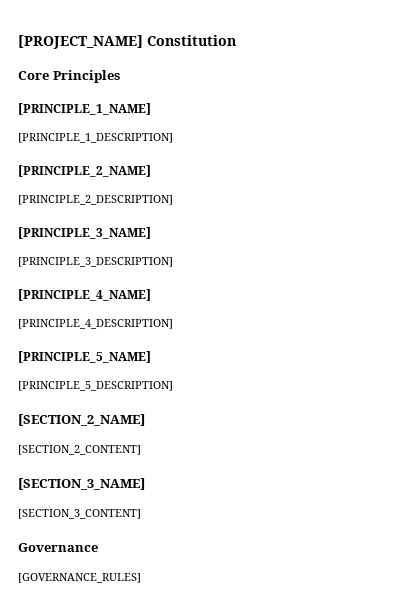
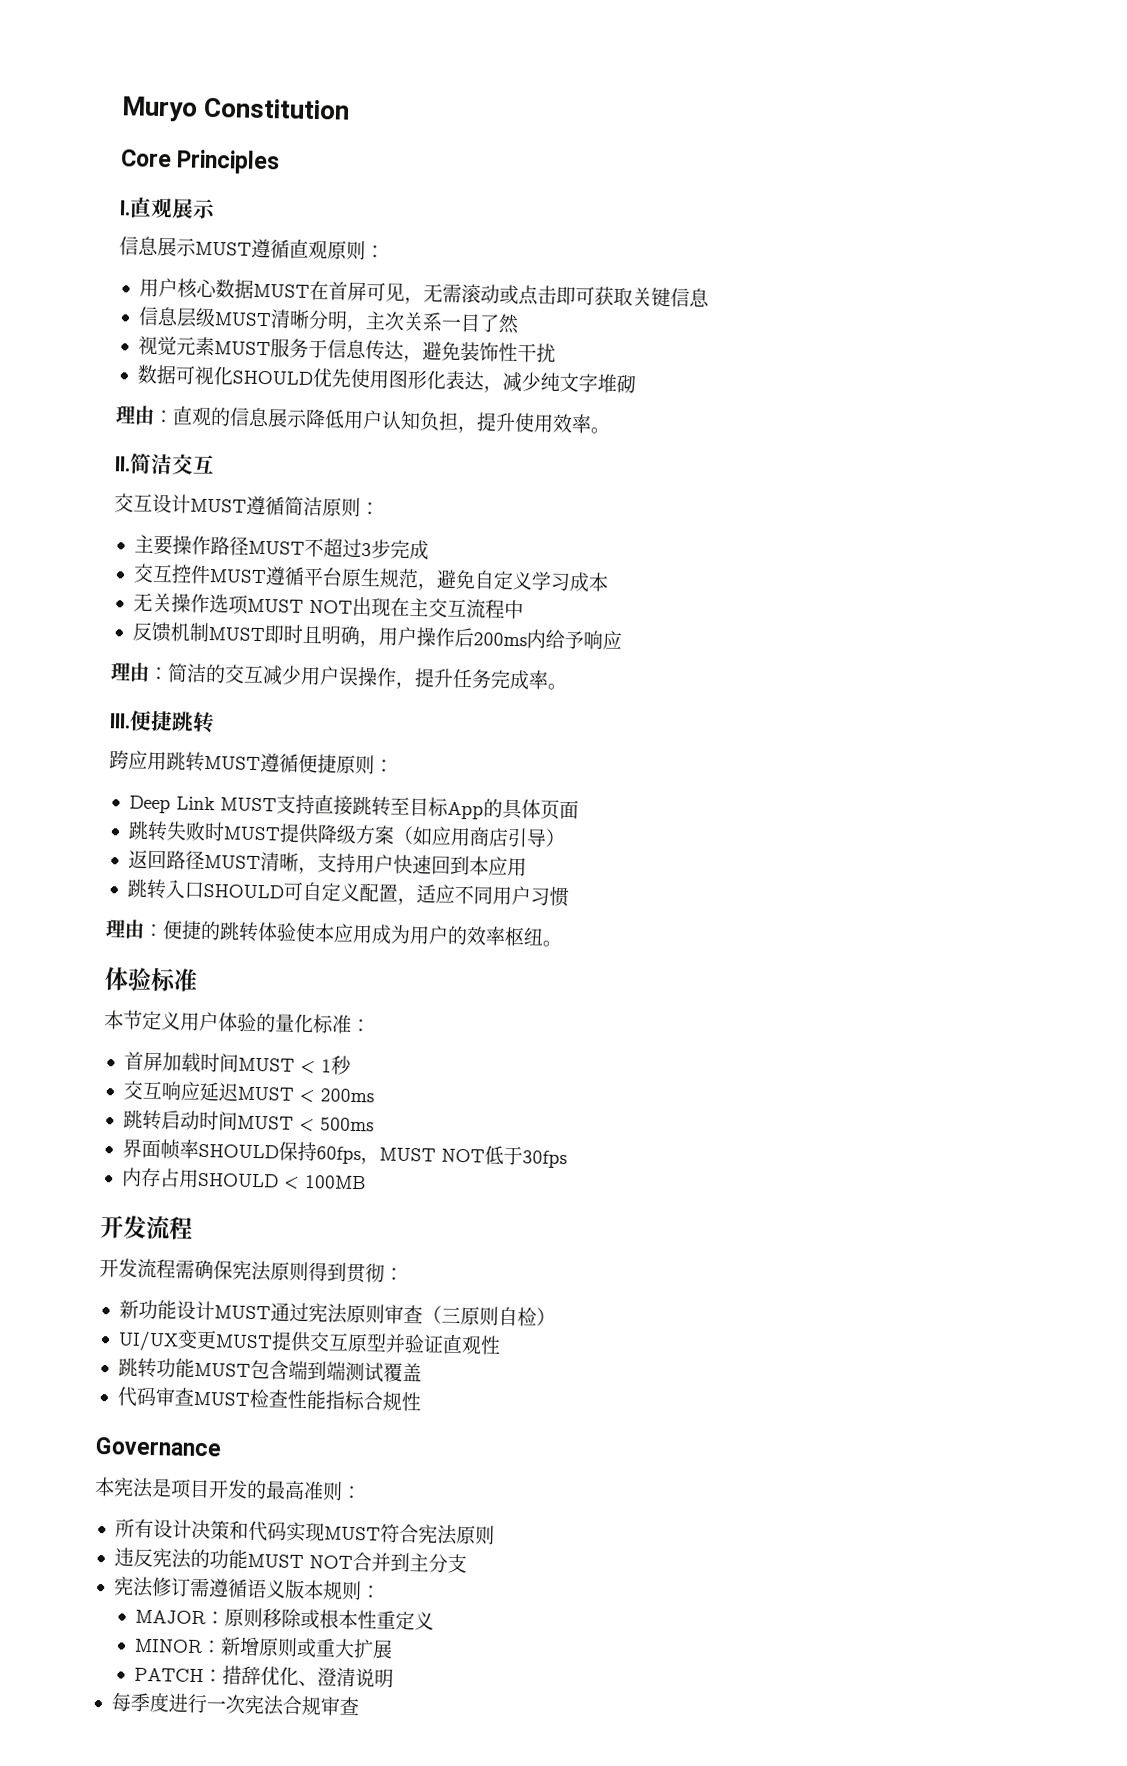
- [PROJECT_NAME] Constitution
+ Muryo Constitution
- [PRINCIPLE_1_NAME]
- [PRINCIPLE_1_DESCRIPTION]
- [PRINCIPLE_2_NAME]
- [PRINCIPLE_2_DESCRIPTION]
- [PRINCIPLE_3_NAME]
- [PRINCIPLE_3_DESCRIPTION]
- [PRINCIPLE_4_NAME]
- [PRINCIPLE_4_DESCRIPTION]
- [PRINCIPLE_5_NAME]
- [PRINCIPLE_5_DESCRIPTION]
- [SECTION_2_NAME]
- [SECTION_2_CONTENT]
- [SECTION_3_NAME]
- [SECTION_3_CONTENT]
+ I.直观展示
+ 信息展示MUST遵循直观原则：
+ 用户核心数据MUST在首屏可见，无需滚动或点击即可获取关键信息
+ 信息层级MUST清晰分明，主次关系一目了然
+ 视觉元素MUST服务于信息传达，避免装饰性干扰
+ 数据可视化SHOULD优先使用图形化表达，减少纯文字堆砌
+ 理由：直观的信息展示降低用户认知负担，提升使用效率。
+ II.简洁交互
+ 交互设计MUST遵循简洁原则：
+ 主要操作路径MUST不超过3步完成
+ 交互控件MUST遵循平台原生规范，避免自定义学习成本
+ 无关操作选项MUST NOT出现在主交互流程中
+ 反馈机制MUST即时且明确，用户操作后200ms内给予响应
+ 理由：简洁的交互减少用户误操作，提升任务完成率。
+ III.便捷跳转
+ 跨应用跳转MUST遵循便捷原则：
+ Deep Link MUST支持直接跳转至目标App的具体页面
+ 跳转失败时MUST提供降级方案（如应用商店引导）
+ 返回路径MUST清晰，支持用户快速回到本应用
+ 跳转入口SHOULD可自定义配置，适应不同用户习惯
+ 理由：便捷的跳转体验使本应用成为用户的效率枢纽。
+ 体验标准
+ 本节定义用户体验的量化标准：
+ 首屏加载时间MUST < 1秒
+ 交互响应延迟MUST < 200ms
+ 跳转启动时间MUST < 500ms
+ 界面帧率SHOULD保持60fps，MUST NOT低于30fps
+ 内存占用SHOULD < 100MB
+ 开发流程
+ 开发流程需确保宪法原则得到贯彻：
+ 新功能设计MUST通过宪法原则审查（三原则自检）
+ UI/UX变更MUST提供交互原型并验证直观性
+ 跳转功能MUST包含端到端测试覆盖
+ 代码审查MUST检查性能指标合规性
  Governance
- [GOVERNANCE_RULES]
+ 本宪法是项目开发的最高准则：
+ 所有设计决策和代码实现MUST符合宪法原则
+ 违反宪法的功能MUST NOT合并到主分支
+ 宪法修订需遵循语义版本规则：
+ MAJOR：原则移除或根本性重定义
+ MINOR：新增原则或重大扩展
+ PATCH：措辞优化、澄清说明
+ 每季度进行一次宪法合规审查

